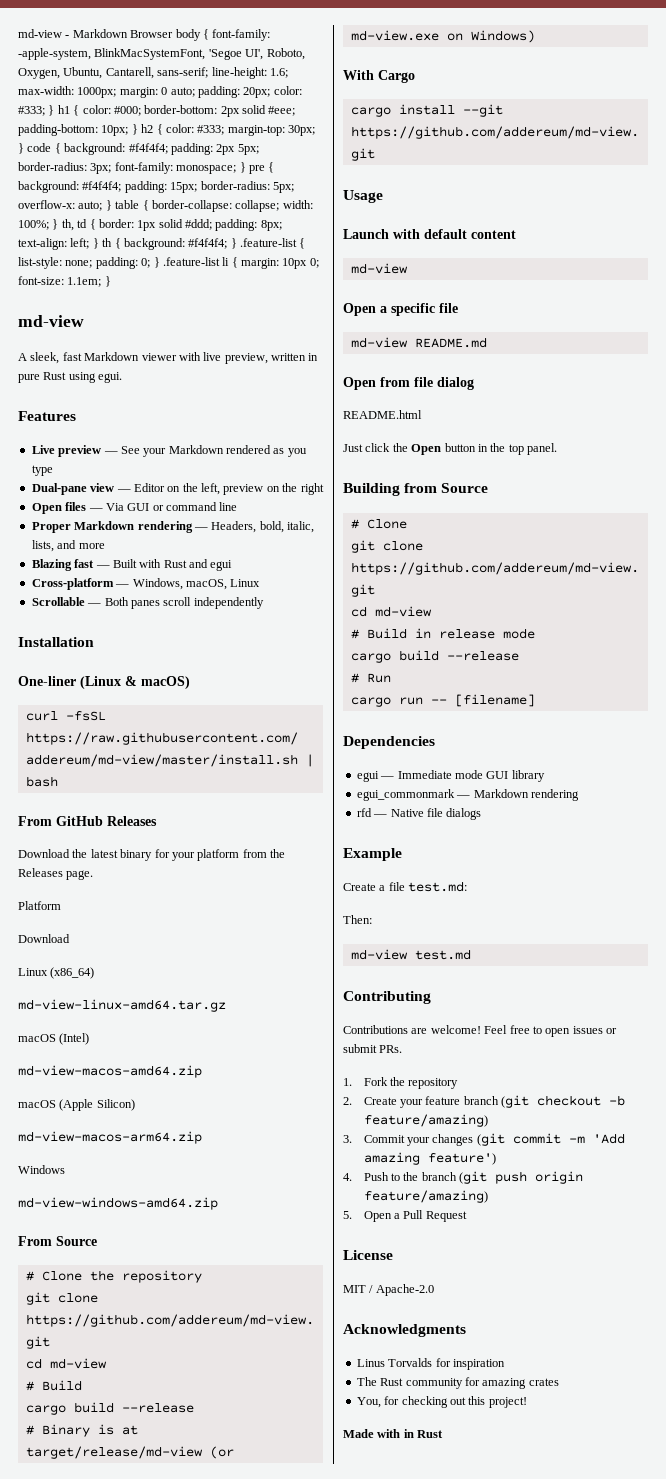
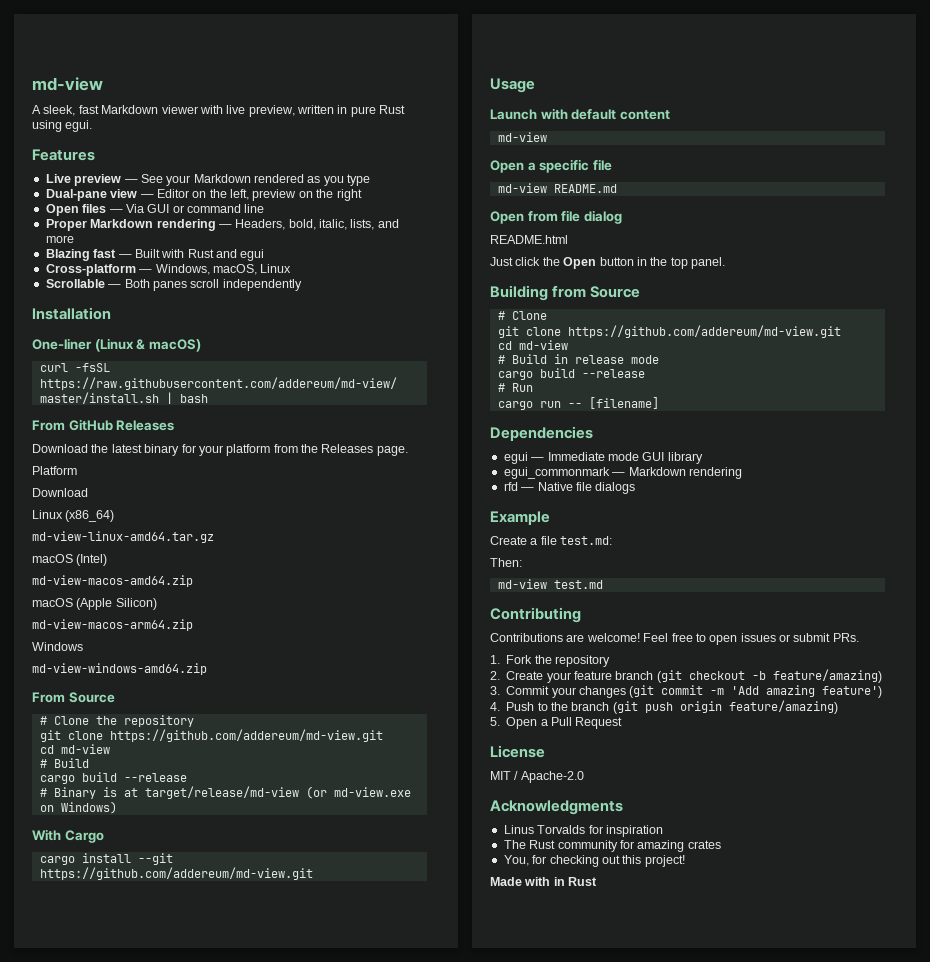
- md-view - Markdown Browser body { font-family: -apple-system, BlinkMacSystemFont, 'Segoe UI', Roboto, Oxygen, Ubuntu, Cantarell, sans-serif; line-height: 1.6; max-width: 1000px; margin: 0 auto; padding: 20px; color: #333; } h1 { color: #000; border-bottom: 2px solid #eee; padding-bottom: 10px; } h2 { color: #333; margin-top: 30px; } code { background: #f4f4f4; padding: 2px 5px; border-radius: 3px; font-family: monospace; } pre { background: #f4f4f4; padding: 15px; border-radius: 5px; overflow-x: auto; } table { border-collapse: collapse; width: 100%; } th, td { border: 1px solid #ddd; padding: 8px; text-align: left; } th { background: #f4f4f4; } .feature-list { list-style: none; padding: 0; } .feature-list li { margin: 10px 0; font-size: 1.1em; }

